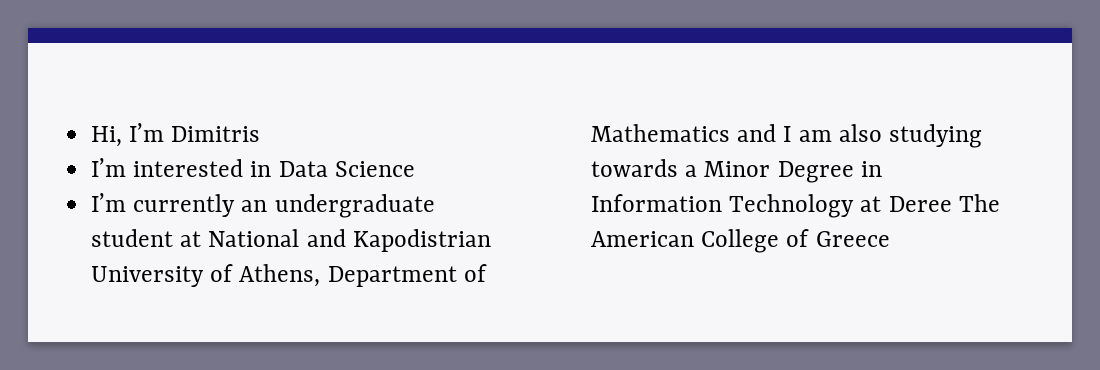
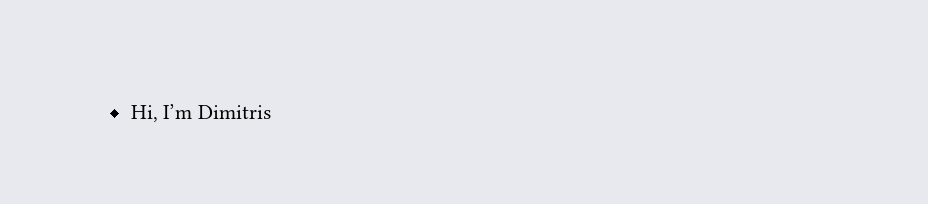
- I’m interested in Data Science
- I’m currently an undergraduate student at National and Kapodistrian University of Athens, Department of Mathematics and I am also studying towards a Minor Degree in Information Technology at Deree The American College of Greece

